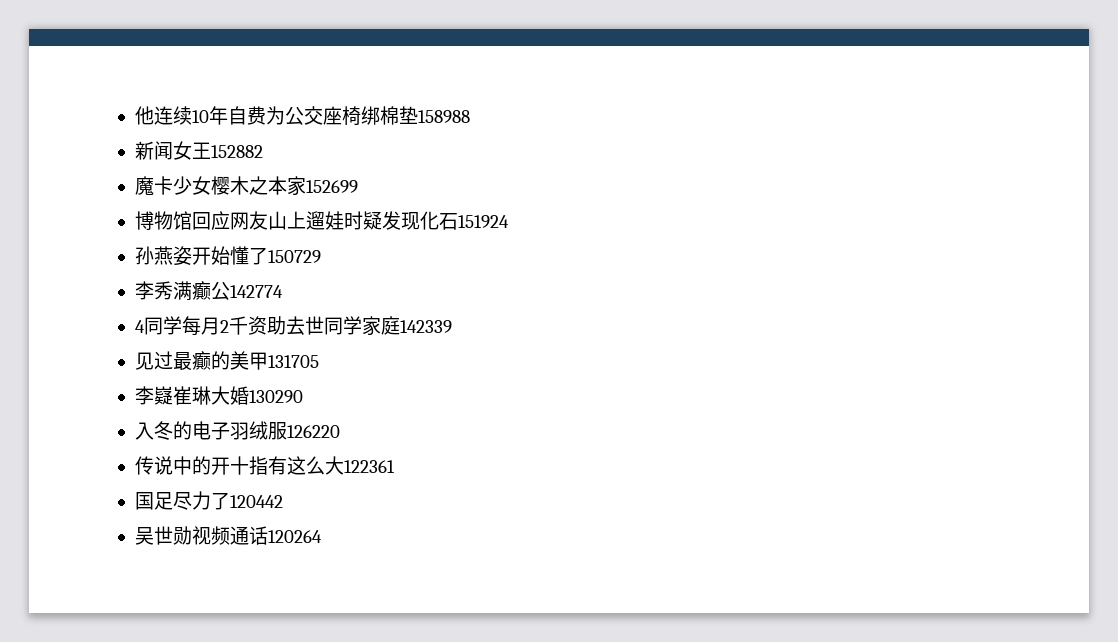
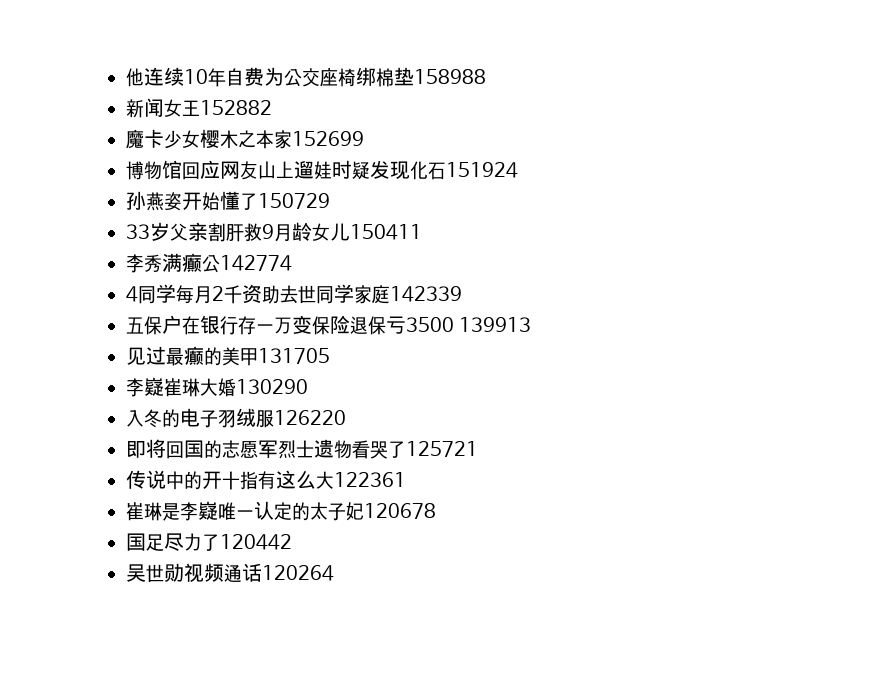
+ 33岁父亲割肝救9月龄女儿150411
+ 五保户在银行存一万变保险退保亏3500 139913
+ 即将回国的志愿军烈士遗物看哭了125721
+ 崔琳是李嶷唯一认定的太子妃120678

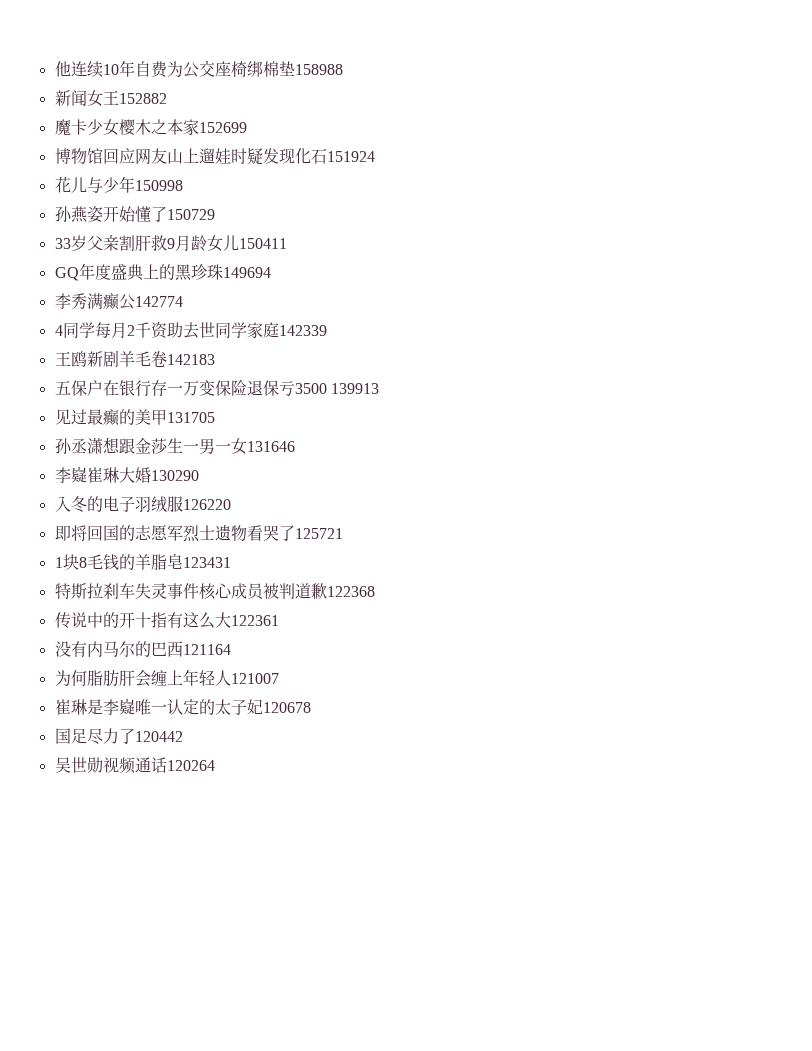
+ 花儿与少年150998
+ GQ年度盛典上的黑珍珠149694
+ 王鸥新剧羊毛卷142183
+ 孙丞潇想跟金莎生一男一女131646
+ 1块8毛钱的羊脂皂123431
+ 特斯拉刹车失灵事件核心成员被判道歉122368
+ 没有内马尔的巴西121164
+ 为何脂肪肝会缠上年轻人121007

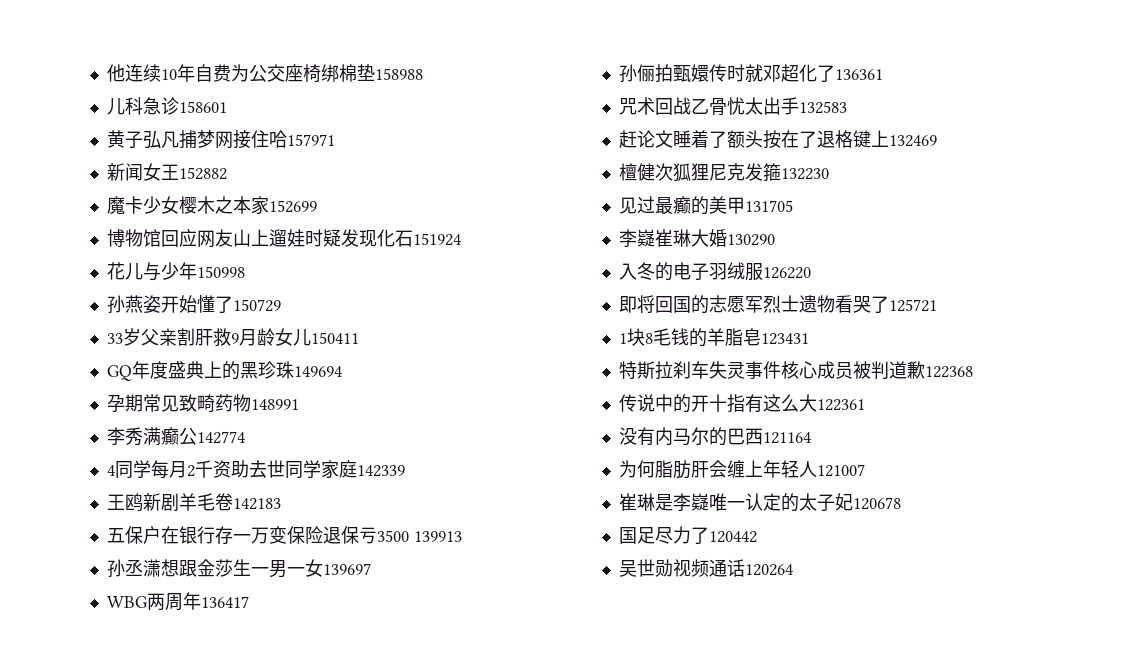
+ 儿科急诊158601
+ 黄子弘凡捕梦网接住哈157971
+ 孕期常见致畸药物148991
- 见过最癫的美甲131705
- 孙丞潇想跟金莎生一男一女131646
+ 孙丞潇想跟金莎生一男一女139697
+ WBG两周年136417
+ 孙俪拍甄嬛传时就邓超化了136361
+ 咒术回战乙骨忧太出手132583
+ 赶论文睡着了额头按在了退格键上132469
+ 檀健次狐狸尼克发箍132230
+ 见过最癫的美甲131705

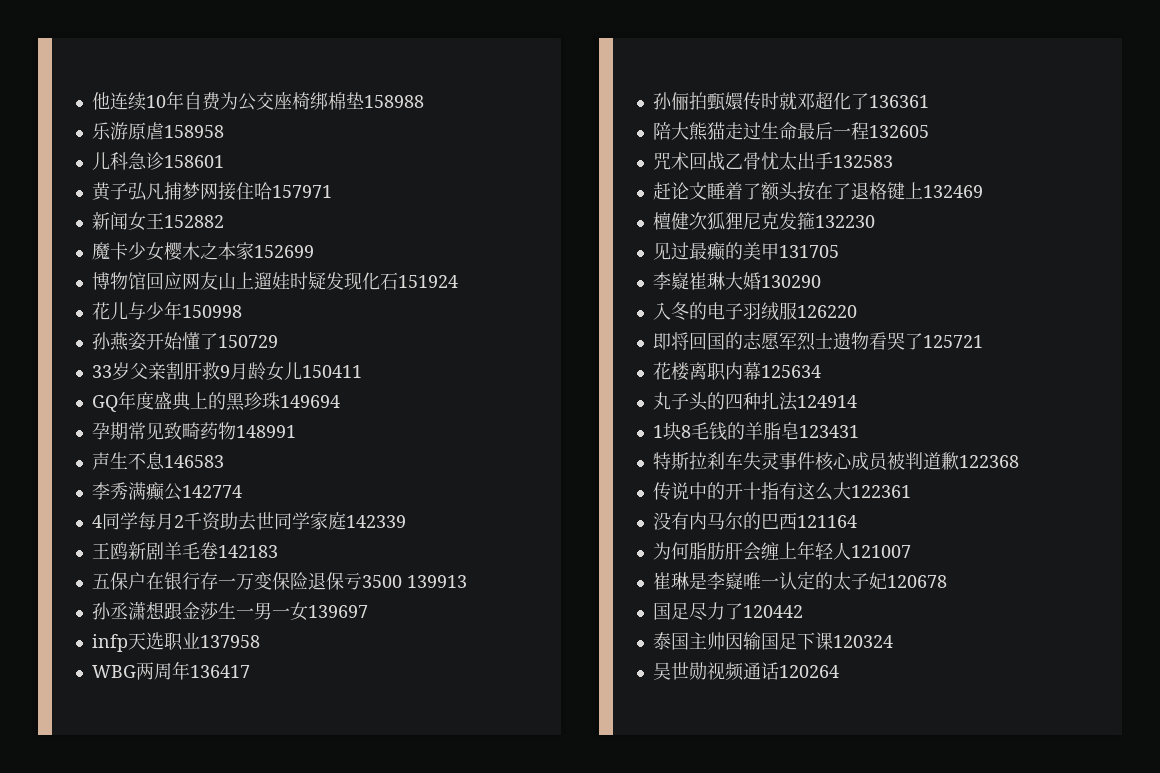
+ 乐游原虐158958
+ 声生不息146583
+ infp天选职业137958
+ 陪大熊猫走过生命最后一程132605
+ 花楼离职内幕125634
+ 丸子头的四种扎法124914
+ 泰国主帅因输国足下课120324

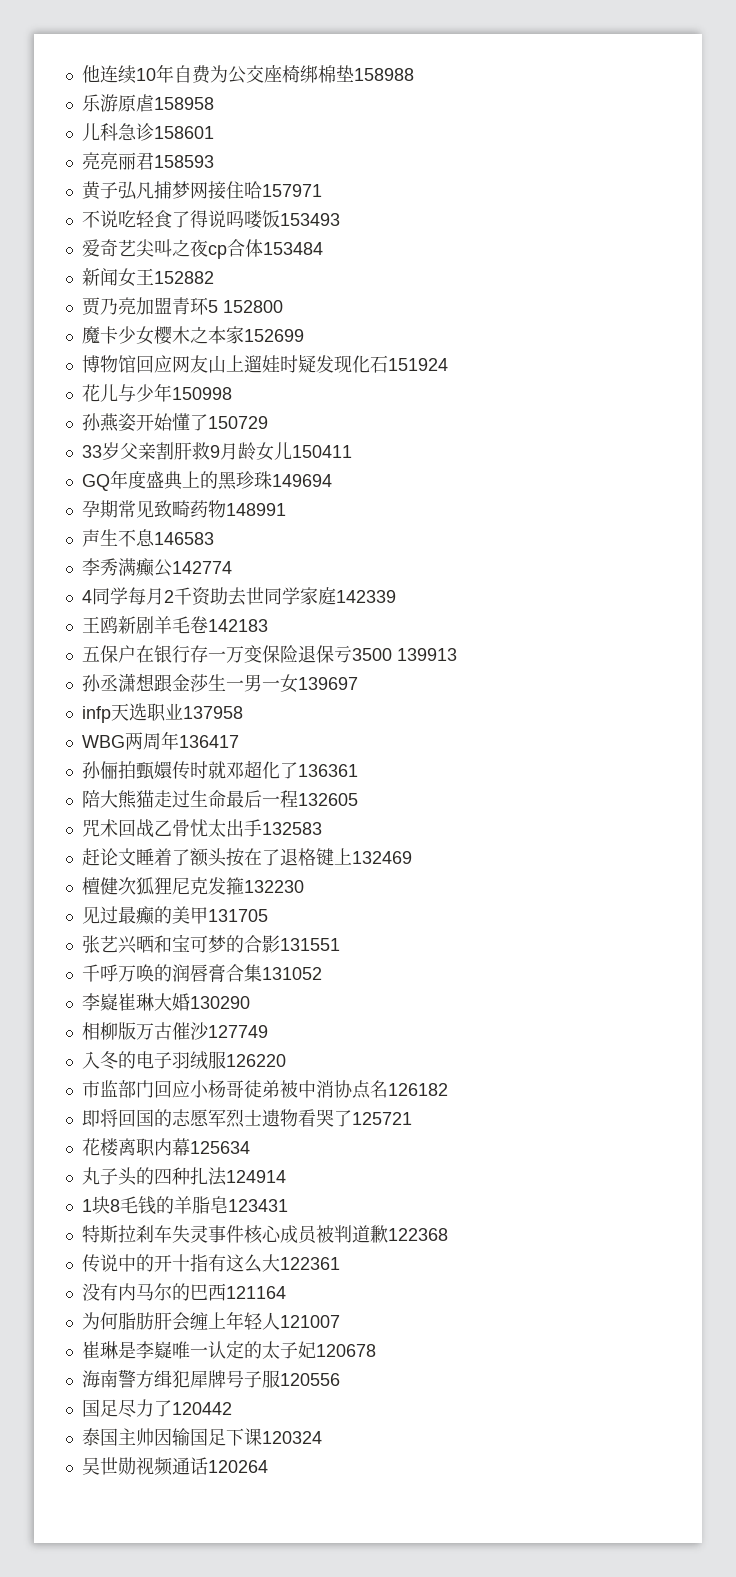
+ 亮亮丽君158593
+ 不说吃轻食了得说吗喽饭153493
+ 爱奇艺尖叫之夜cp合体153484
  新闻女王152882
+ 贾乃亮加盟青环5 152800
+ 张艺兴晒和宝可梦的合影131551
+ 千呼万唤的润唇膏合集131052
+ 相柳版万古催沙127749
+ 市监部门回应小杨哥徒弟被中消协点名126182
+ 海南警方缉犯犀牌号子服120556

